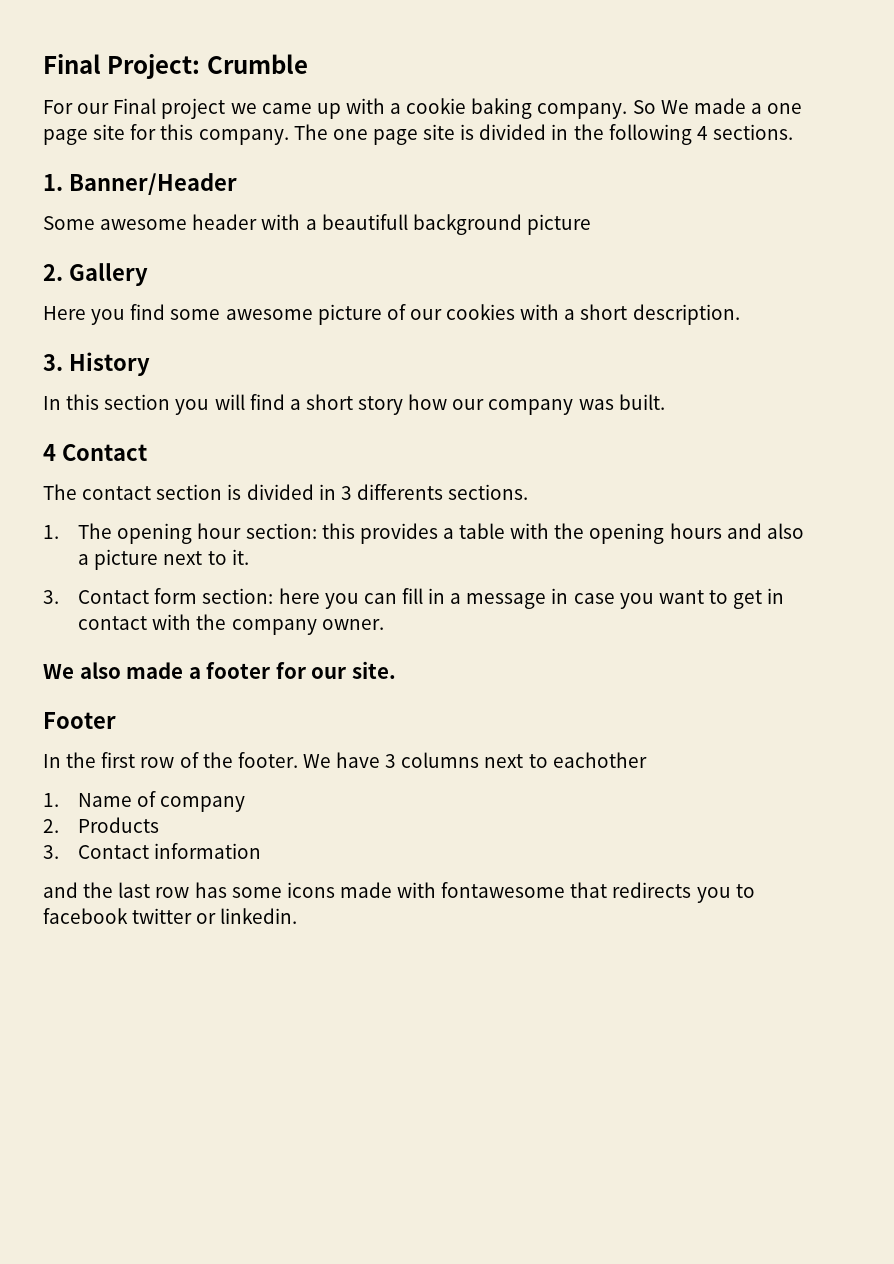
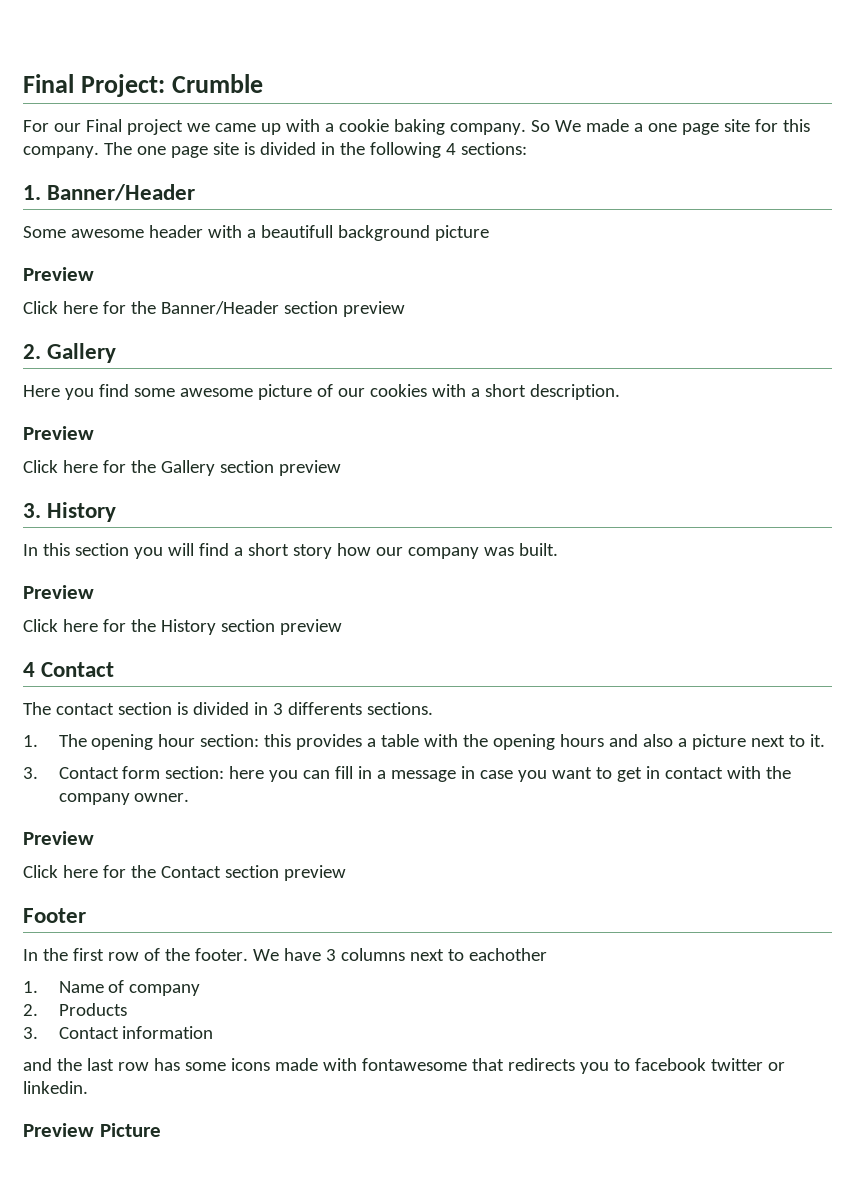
- The one page site is divided in the following 4 sections.
+ The one page site is divided in the following 4 sections:
  Some awesome header with a beautifull background picture
+ Preview
+ Click here for the Banner/Header section preview
  Here you find some awesome picture of our cookies with a short description.
+ Preview
+ Click here for the Gallery section preview
  In this section you will find a short story how our company was built.
+ Preview
+ Click here for the History section preview
  3. Contact form section: here you can fill in a message in case you want to get in contact with the company owner.
- We also made a footer for our site.
+ Preview
+ Click here for the Contact section preview
+ Preview Picture

